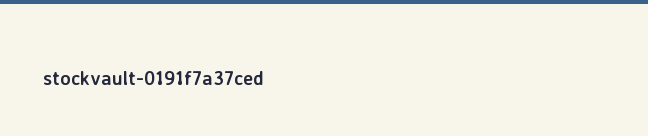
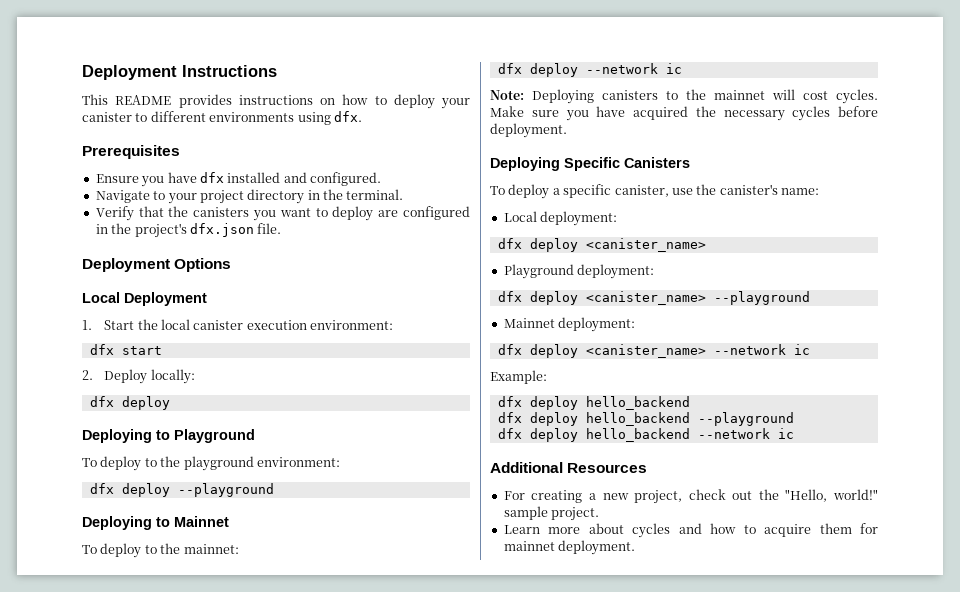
- stockvault-0191f7a37ced
+ Deployment Instructions
+ This README provides instructions on how to deploy your canister to different environments using dfx.
+ Prerequisites
+ Ensure you have dfx installed and configured.
+ Navigate to your project directory in the terminal.
+ Verify that the canisters you want to deploy are configured in the project's dfx.json file.
+ Deployment Options
+ Local Deployment
+ 1. Start the local canister execution environment:
+ dfx start
+ 2. Deploy locally:
+ dfx deploy
+ Deploying to Playground
+ To deploy to the playground environment:
+ dfx deploy --playground
+ Deploying to Mainnet
+ To deploy to the mainnet:
+ dfx deploy --network ic
+ Note: Deploying canisters to the mainnet will cost cycles. Make sure you have acquired the necessary cycles before deployment.
+ Deploying Specific Canisters
+ To deploy a specific canister, use the canister's name:
+ Local deployment:
+ dfx deploy <canister_name>
+ Playground deployment:
+ dfx deploy <canister_name> --playground
+ Mainnet deployment:
+ dfx deploy <canister_name> --network ic
+ Example:
+ dfx deploy hello_backend
+ dfx deploy hello_backend --playground
+ dfx deploy hello_backend --network ic
+ Additional Resources
+ For creating a new project, check out the "Hello, world!" sample project.
+ Learn more about cycles and how to acquire them for mainnet deployment.

